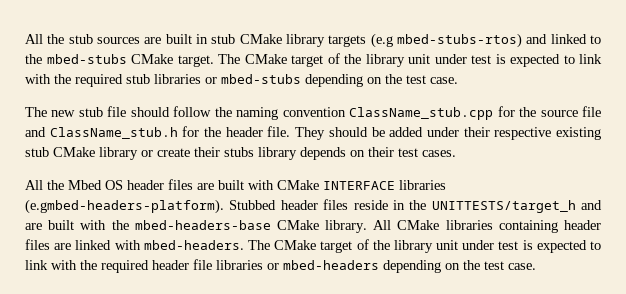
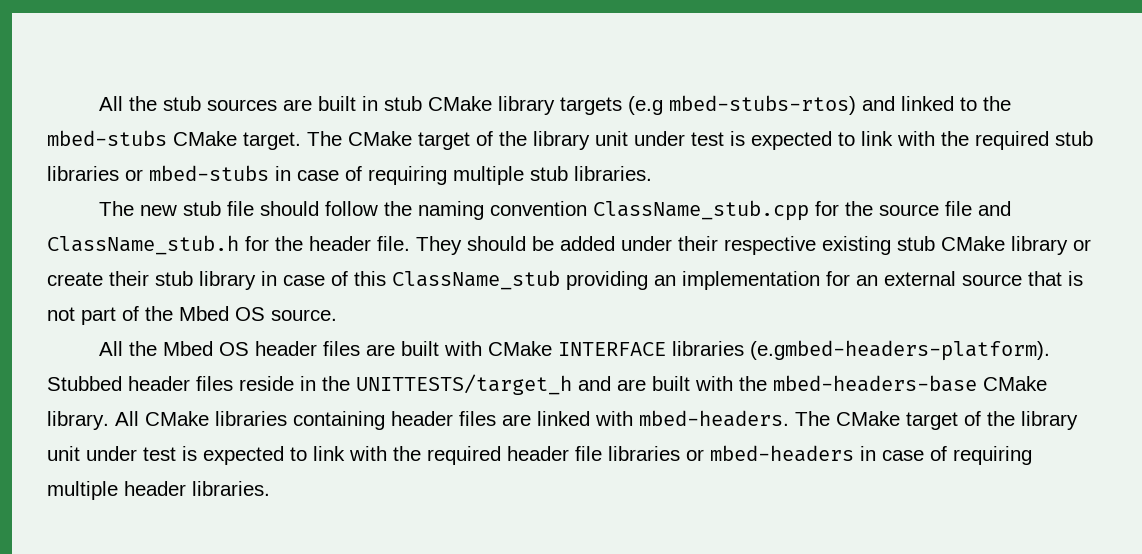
- The CMake target of the library unit under test is expected to link with the required stub libraries or mbed-stubs depending on the test case.
+ The CMake target of the library unit under test is expected to link with the required stub libraries or mbed-stubs in case of requiring multiple stub libraries.
- They should be added under their respective existing stub CMake library or create their stubs library depends on their test cases.
+ They should be added under their respective existing stub CMake library or create their stub library in case of this ClassName_stub providing an implementation for an external source that is not part of the Mbed OS source.
- The CMake target of the library unit under test is expected to link with the required header file libraries or mbed-headers depending on the test case.
+ The CMake target of the library unit under test is expected to link with the required header file libraries or mbed-headers in case of requiring multiple header libraries.

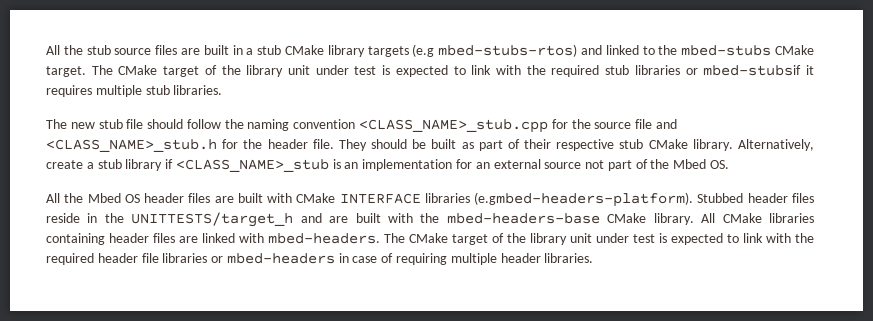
- All the stub sources are built in stub CMake library targets (e.g mbed-stubs-rtos) and linked to the mbed-stubs CMake target.
+ All the stub source files are built in a stub CMake library targets (e.g mbed-stubs-rtos) and linked to the mbed-stubs CMake target.
- The CMake target of the library unit under test is expected to link with the required stub libraries or mbed-stubs in case of requiring multiple stub libraries.
+ The CMake target of the library unit under test is expected to link with the required stub libraries or mbed-stubsif it requires multiple stub libraries.
- The new stub file should follow the naming convention ClassName_stub.cpp for the source file and ClassName_stub.h for the header file.
+ The new stub file should follow the naming convention <CLASS_NAME>_stub.cpp for the source file and <CLASS_NAME>_stub.h for the header file.
- They should be added under their respective existing stub CMake library or create their stub library in case of this ClassName_stub providing an implementation for an external source that is not part of the Mbed OS source.
+ They should be built as part of their respective stub CMake library. Alternatively, create a stub library if <CLASS_NAME>_stub is an implementation for an external source not part of the Mbed OS.

